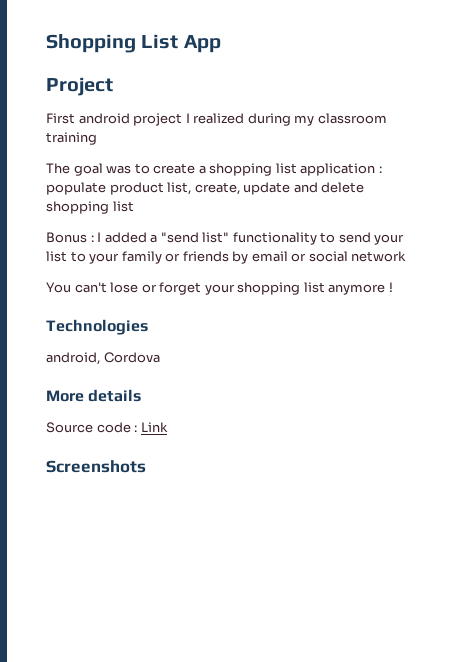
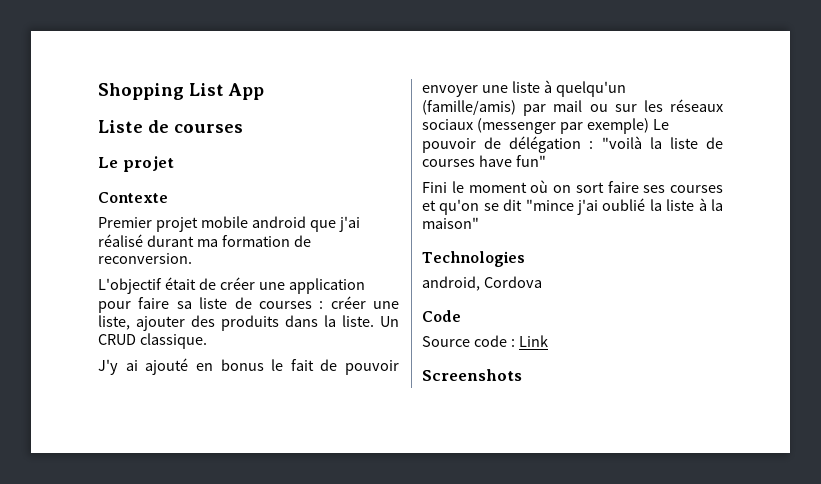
- Project
- First android project I realized during my classroom training
- The goal was to create a shopping list application : populate product list, create, update and delete shopping list
- Bonus : I added a "send list" functionality to send your list to your family or friends by email or social network
- You can't lose or forget your shopping list anymore !
+ Liste de courses
+ Le projet
+ Contexte
+ Premier projet mobile android que j'ai réalisé durant ma formation de reconversion.
+ L'objectif était de créer une application pour faire sa liste de courses : créer une liste, ajouter des produits dans la liste. Un CRUD classique.
+ J'y ai ajouté en bonus le fait de pouvoir envoyer une liste à quelqu'un (famille/amis) par mail ou sur les réseaux sociaux (messenger par exemple) Le pouvoir de délégation : "voilà la liste de courses have fun"
+ Fini le moment où on sort faire ses courses et qu'on se dit "mince j'ai oublié la liste à la maison"
- More details
+ Code

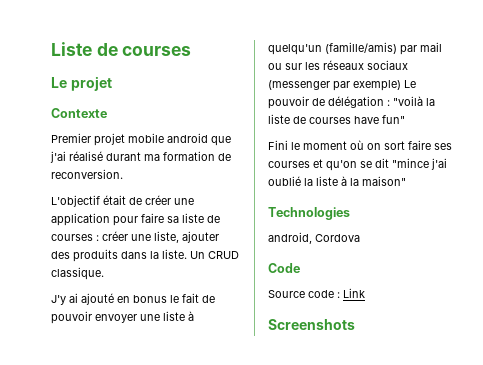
- Shopping List App

